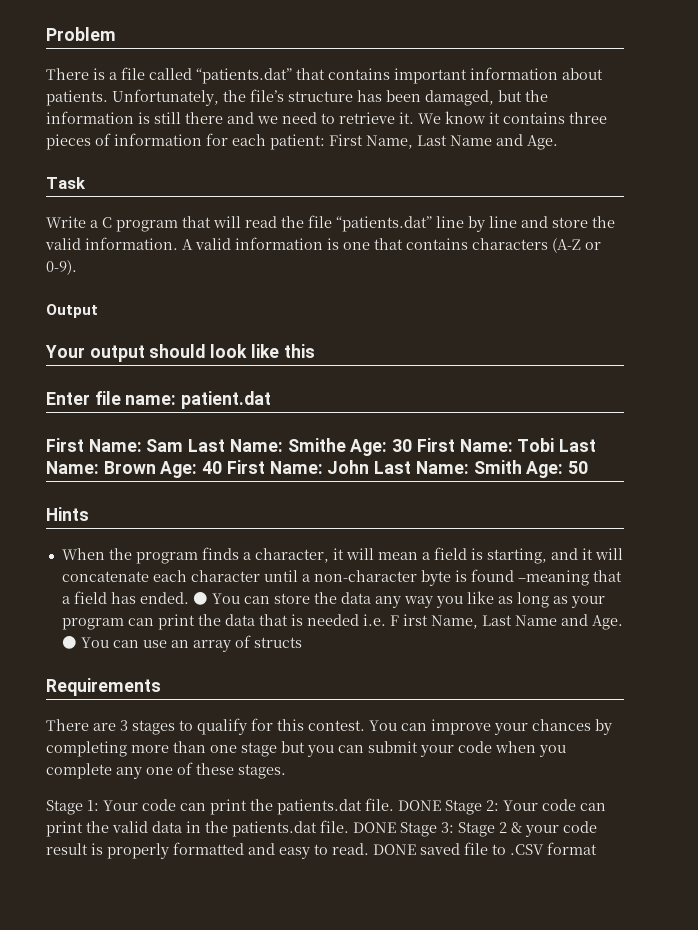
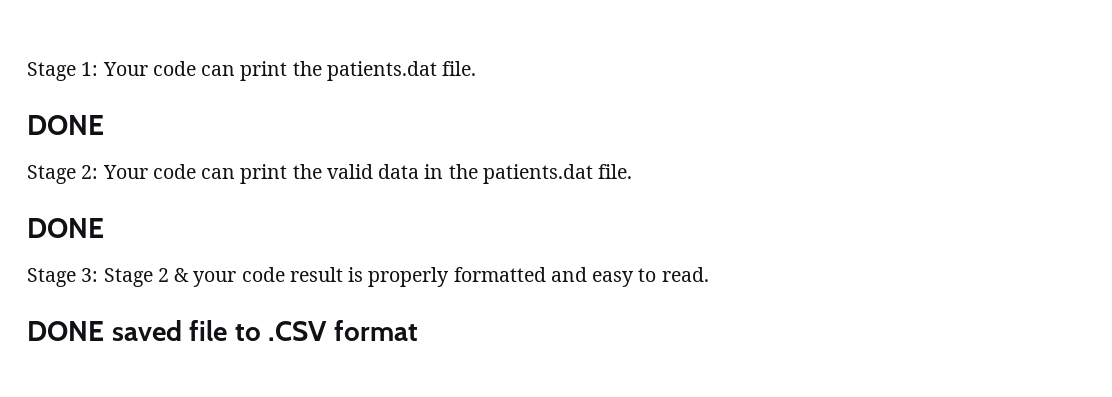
- Problem
- There is a file called “patients.dat” that contains important information about patients. Unfortunately, the file’s structure has been damaged, but the information is still there and we need to retrieve it. We know it contains three pieces of information for each patient: First Name, Last Name and Age.
- Task
- Write a C program that will read the file “patients.dat” line by line and store the valid information. A valid information is one that contains characters (A-Z or 0-9).
- Output
- Your output should look like this
- Enter file name: patient.dat
- First Name: Sam Last Name: Smithe Age: 30 First Name: Tobi Last Name: Brown Age: 40 First Name: John Last Name: Smith Age: 50
- Hints
- When the program finds a character, it will mean a field is starting, and it will concatenate each character until a non-character byte is found –meaning that a field has ended. ● You can store the data any way you like as long as your program can print the data that is needed i.e. F irst Name, Last Name and Age. ● You can use an array of structs
- Requirements
- There are 3 stages to qualify for this contest. You can improve your chances by completing more than one stage but you can submit your code when you complete any one of these stages.
- Stage 1: Your code can print the patients.dat file. DONE Stage 2: Your code can print the valid data in the patients.dat file. DONE Stage 3: Stage 2 & your code result is properly formatted and easy to read. DONE saved file to .CSV format
+ Stage 1: Your code can print the patients.dat file.
+ DONE
+ Stage 2: Your code can print the valid data in the patients.dat file.
+ DONE
+ Stage 3: Stage 2 & your code result is properly formatted and easy to read.
+ DONE saved file to .CSV format

